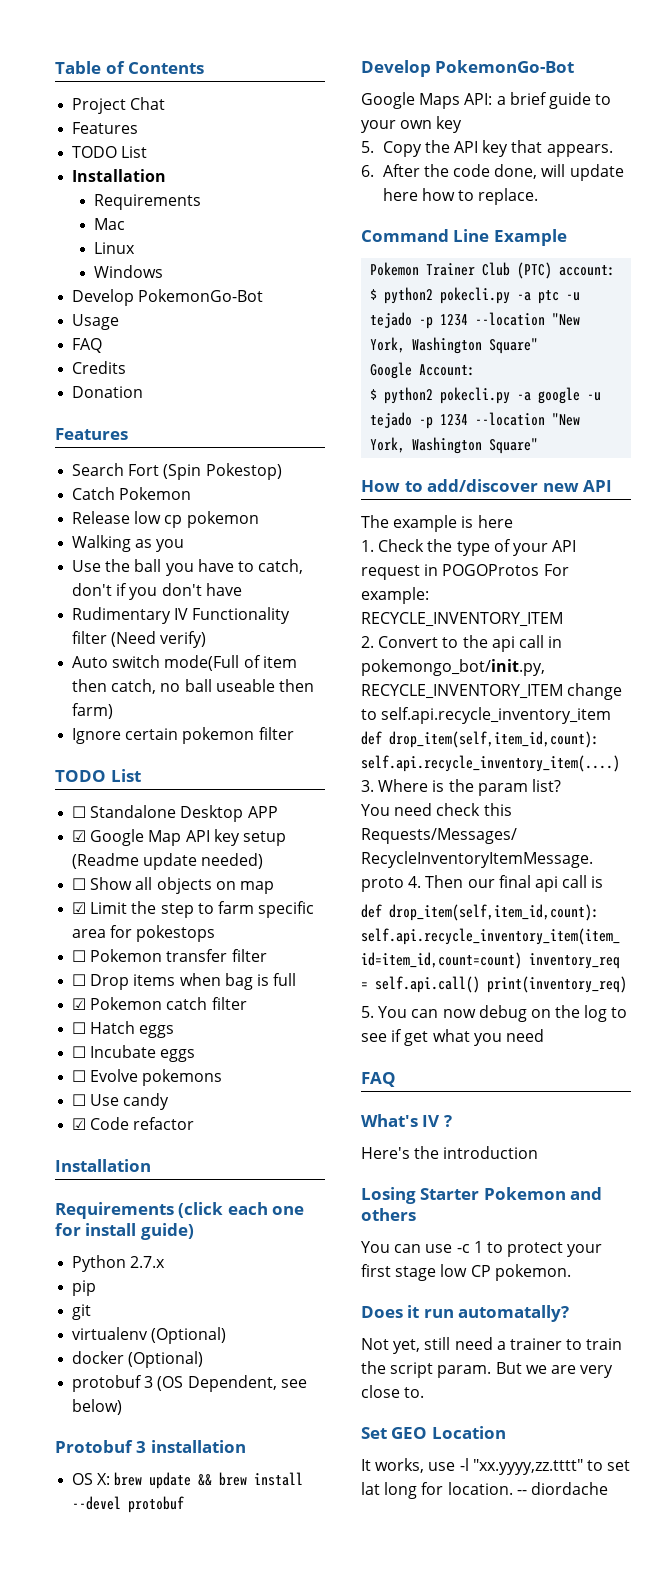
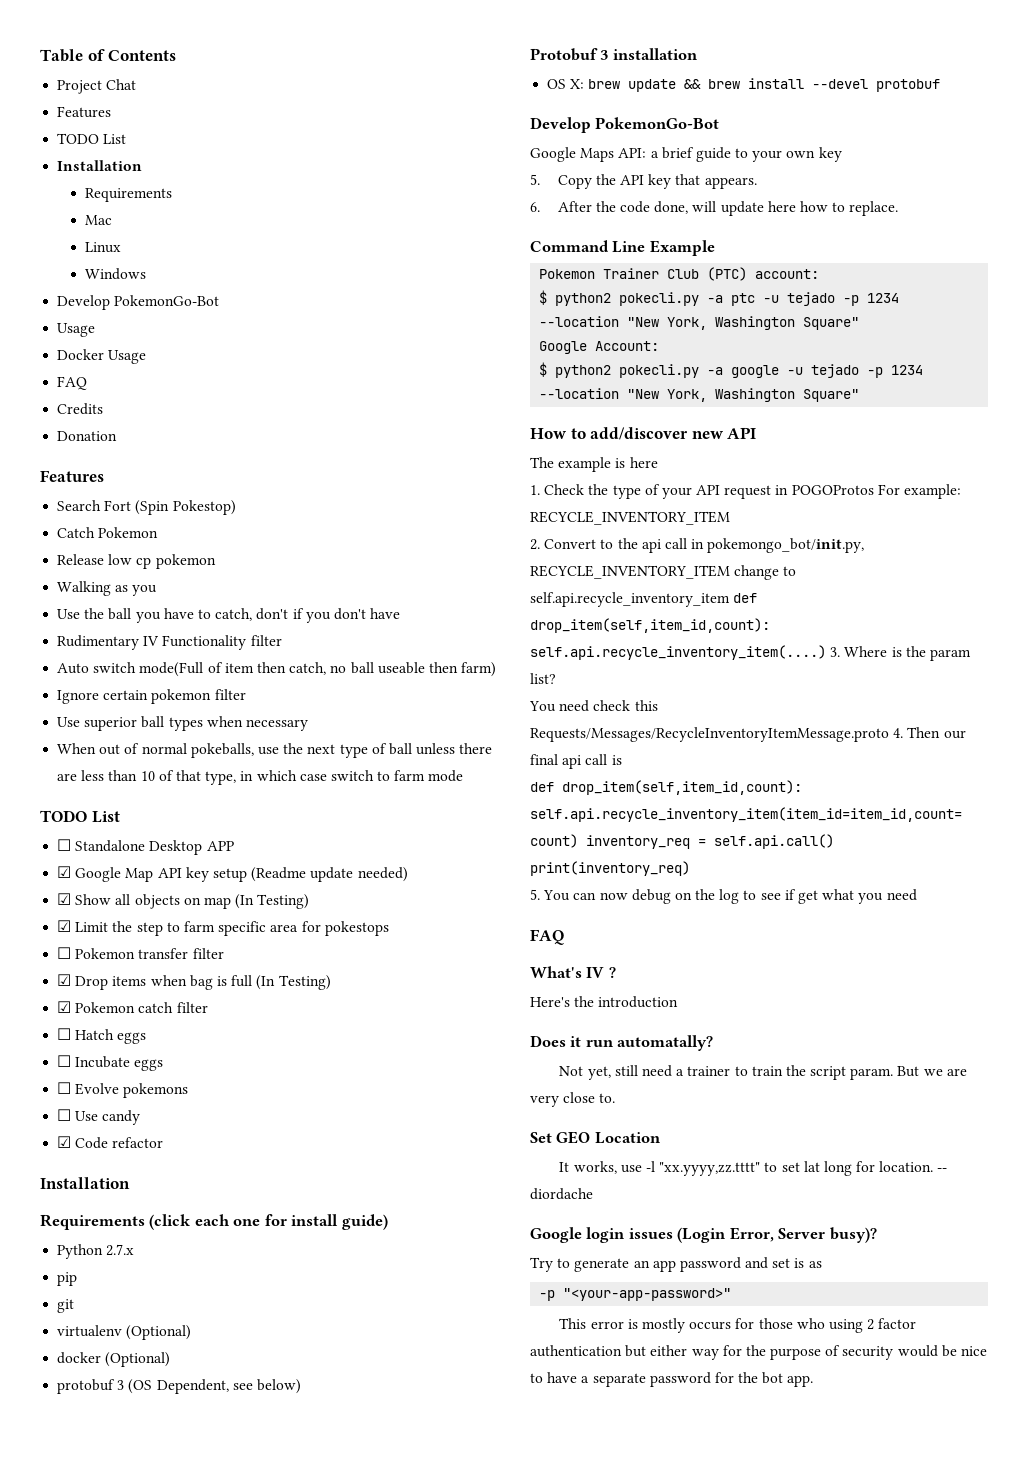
+ Docker Usage
- Rudimentary IV Functionality filter (Need verify)
+ Rudimentary IV Functionality filter
+ Use superior ball types when necessary
+ When out of normal pokeballs, use the next type of ball unless there are less than 10 of that type, in which case switch to farm mode
- ☐ Show all objects on map
+ ☑ Show all objects on map (In Testing)
- ☐ Drop items when bag is full
+ ☑ Drop items when bag is full (In Testing)
- Losing Starter Pokemon and others
- You can use -c 1 to protect your first stage low CP pokemon.
+ Google login issues (Login Error, Server busy)?
+ Try to generate an app password and set is as
+ -p "<your-app-password>"
+ This error is mostly occurs for those who using 2 factor authentication but either way for the purpose of security would be nice to have a separate password for the bot app.

